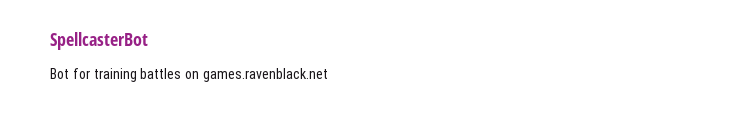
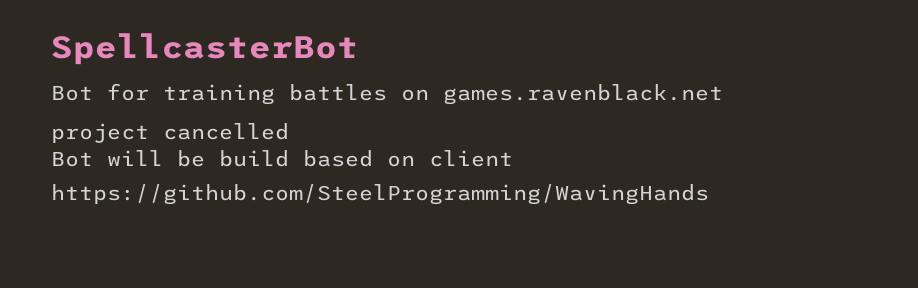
+ project cancelled
+ Bot will be build based on client
+ https://github.com/SteelProgramming/WavingHands

